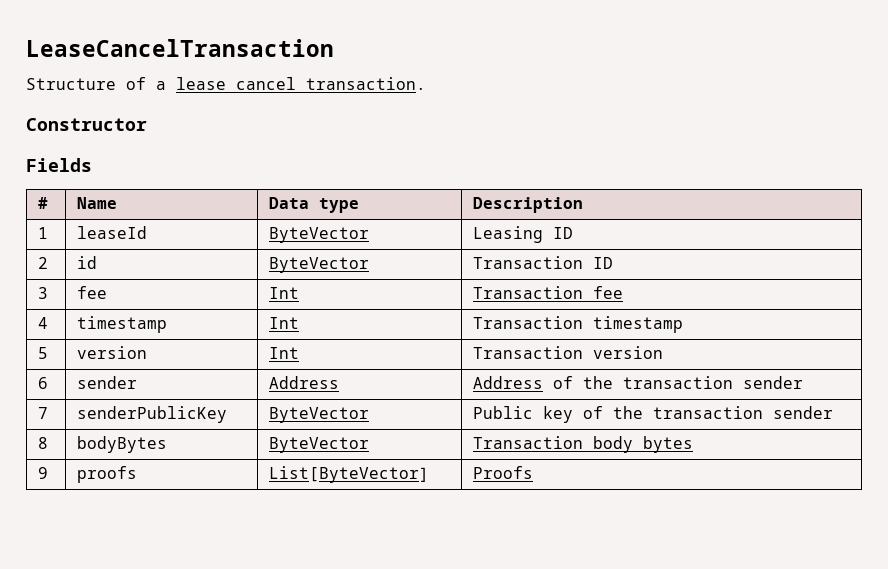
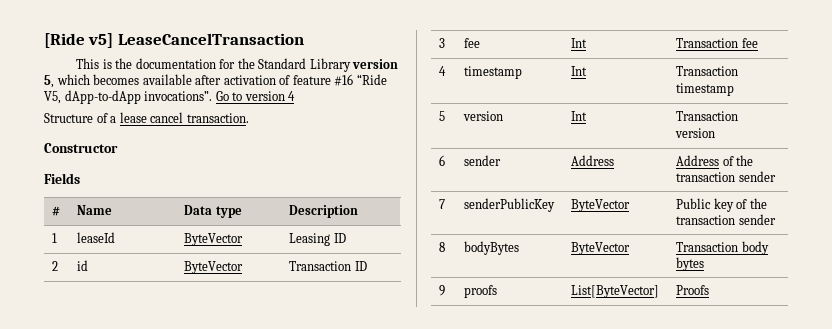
- LeaseCancelTransaction
+ [Ride v5] LeaseCancelTransaction
+ This is the documentation for the Standard Library version 5, which becomes available after activation of feature #16 “Ride V5, dApp-to-dApp invocations”. Go to version 4

